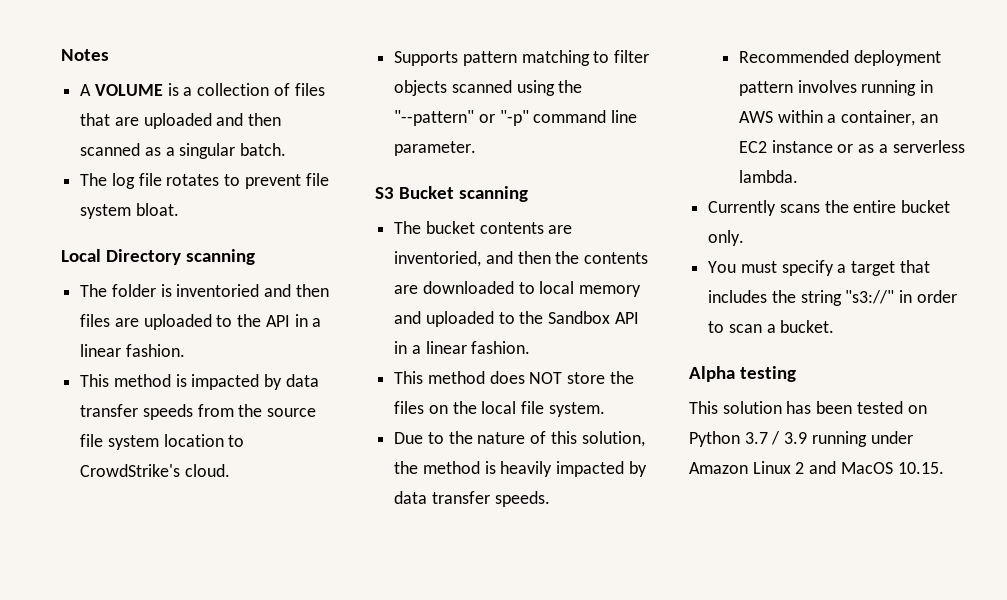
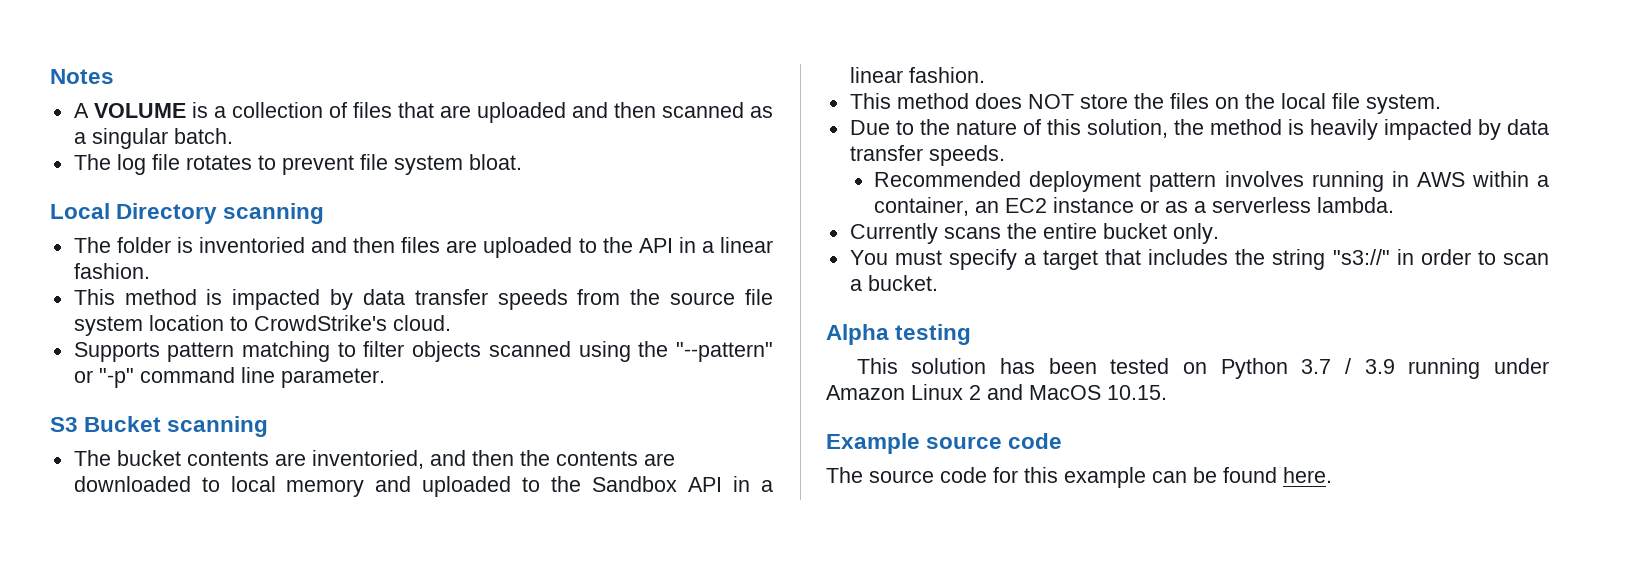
+ Example source code
+ The source code for this example can be found here.

